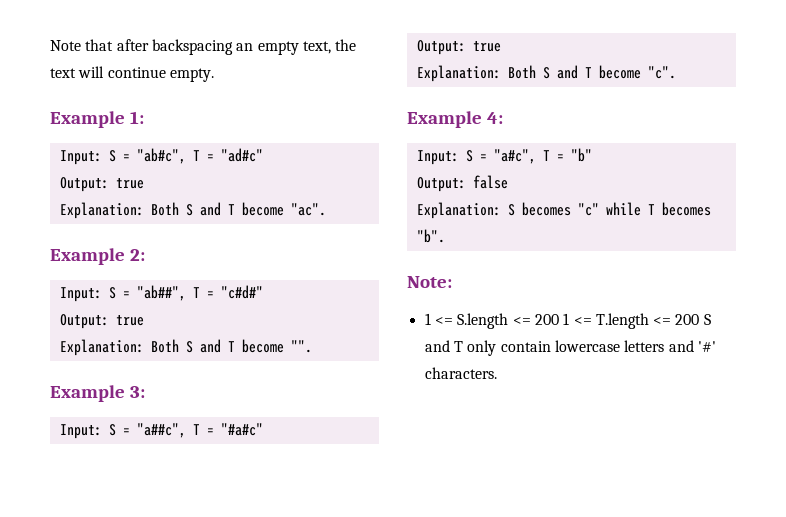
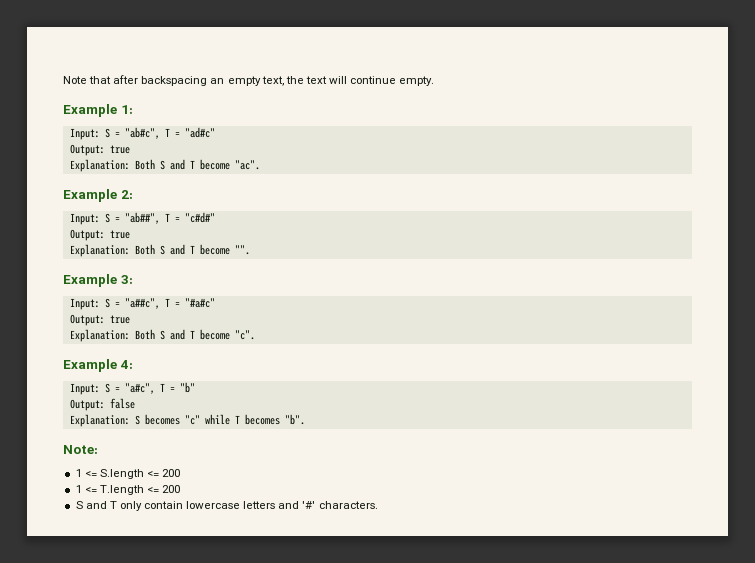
- 1 <= S.length <= 200 1 <= T.length <= 200 S and T only contain lowercase letters and '#' characters.
+ 1 <= S.length <= 200
+ 1 <= T.length <= 200
+ S and T only contain lowercase letters and '#' characters.

